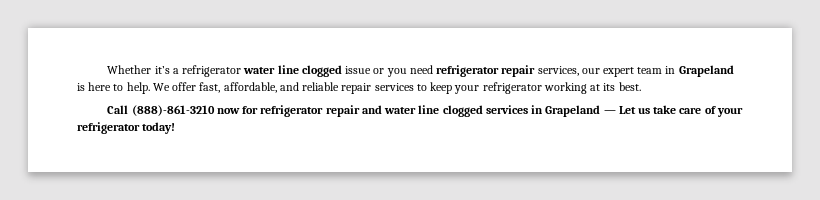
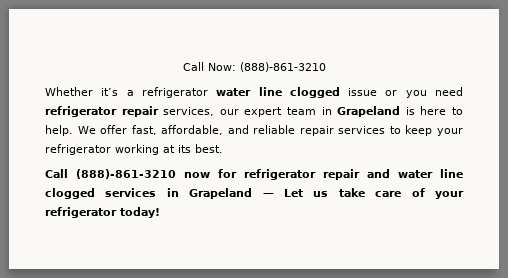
+ Call Now: (888)-861-3210

